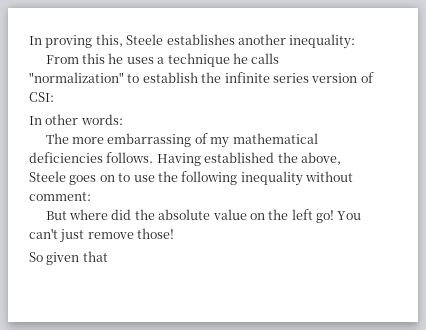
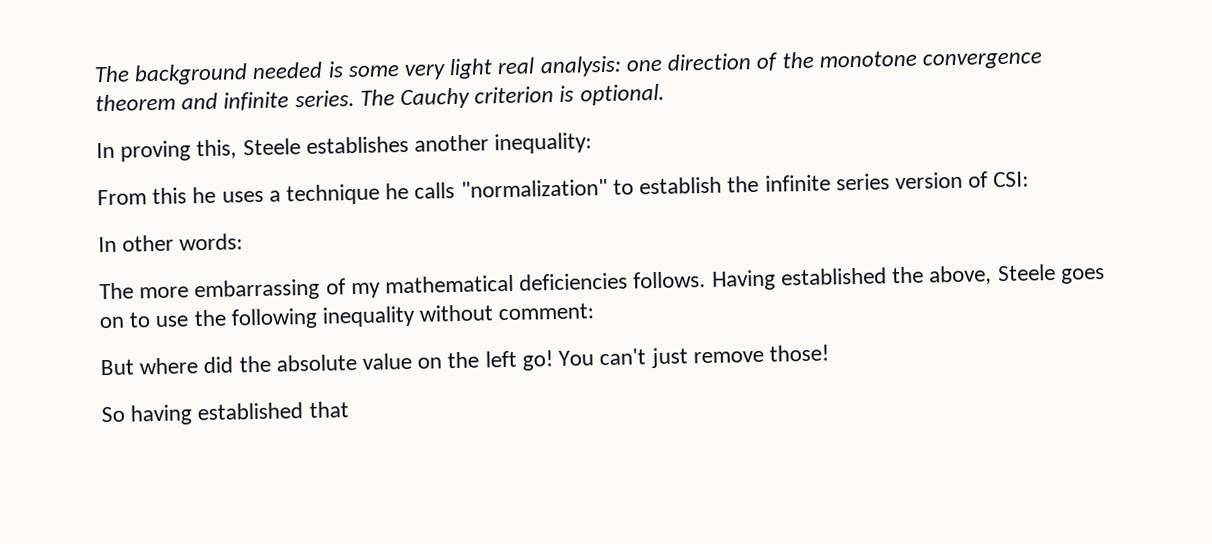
+ The background needed is some very light real analysis: one direction of the monotone convergence theorem and infinite series. The Cauchy criterion is optional.
- So given that
+ So having established that

